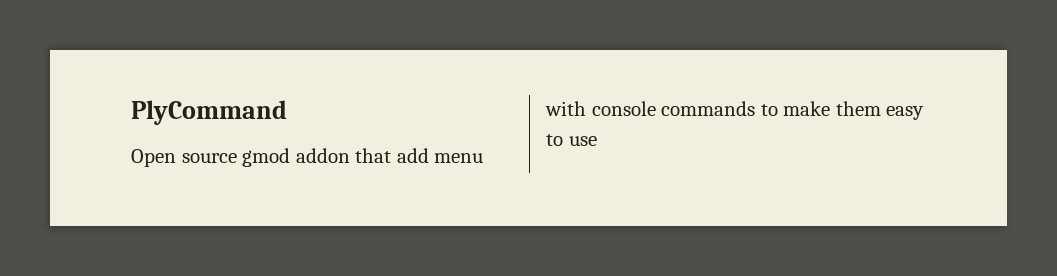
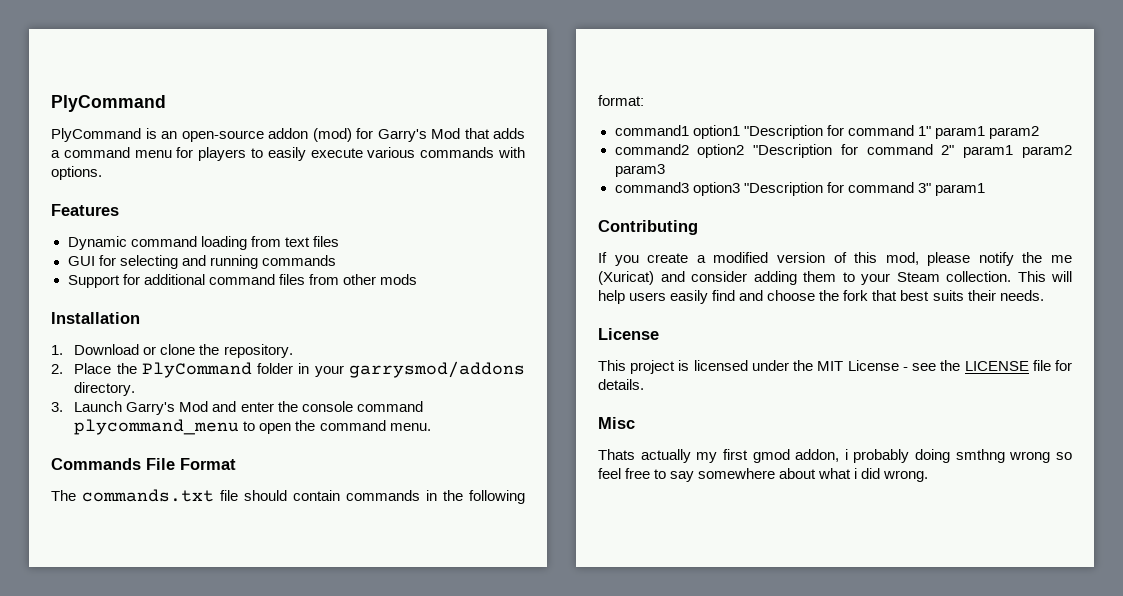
- Open source gmod addon that add menu with console commands to make them easy to use
+ PlyCommand is an open-source addon (mod) for Garry's Mod that adds a command menu for players to easily execute various commands with options.
+ Features
+ Dynamic command loading from text files
+ GUI for selecting and running commands
+ Support for additional command files from other mods
+ Installation
+ 1. Download or clone the repository.
+ 2. Place the PlyCommand folder in your garrysmod/addons directory.
+ 3. Launch Garry's Mod and enter the console command plycommand_menu to open the command menu.
+ Commands File Format
+ The commands.txt file should contain commands in the following format:
+ command1 option1 "Description for command 1" param1 param2
+ command2 option2 "Description for command 2" param1 param2 param3
+ command3 option3 "Description for command 3" param1
+ Contributing
+ If you create a modified version of this mod, please notify the me (Xuricat) and consider adding them to your Steam collection. This will help users easily find and choose the fork that best suits their needs.
+ License
+ This project is licensed under the MIT License - see the LICENSE file for details.
+ Misc
+ Thats actually my first gmod addon, i probably doing smthng wrong so feel free to say somewhere about what i did wrong.

